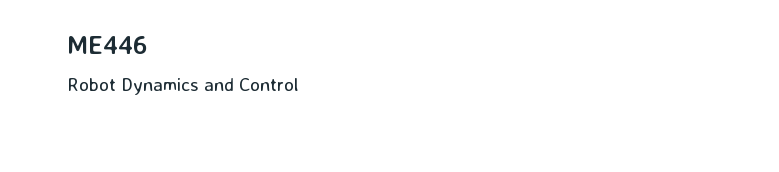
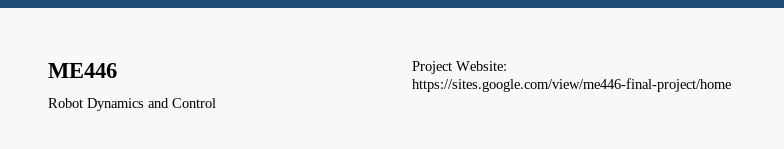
+ Project Website: https://sites.google.com/view/me446-final-project/home

